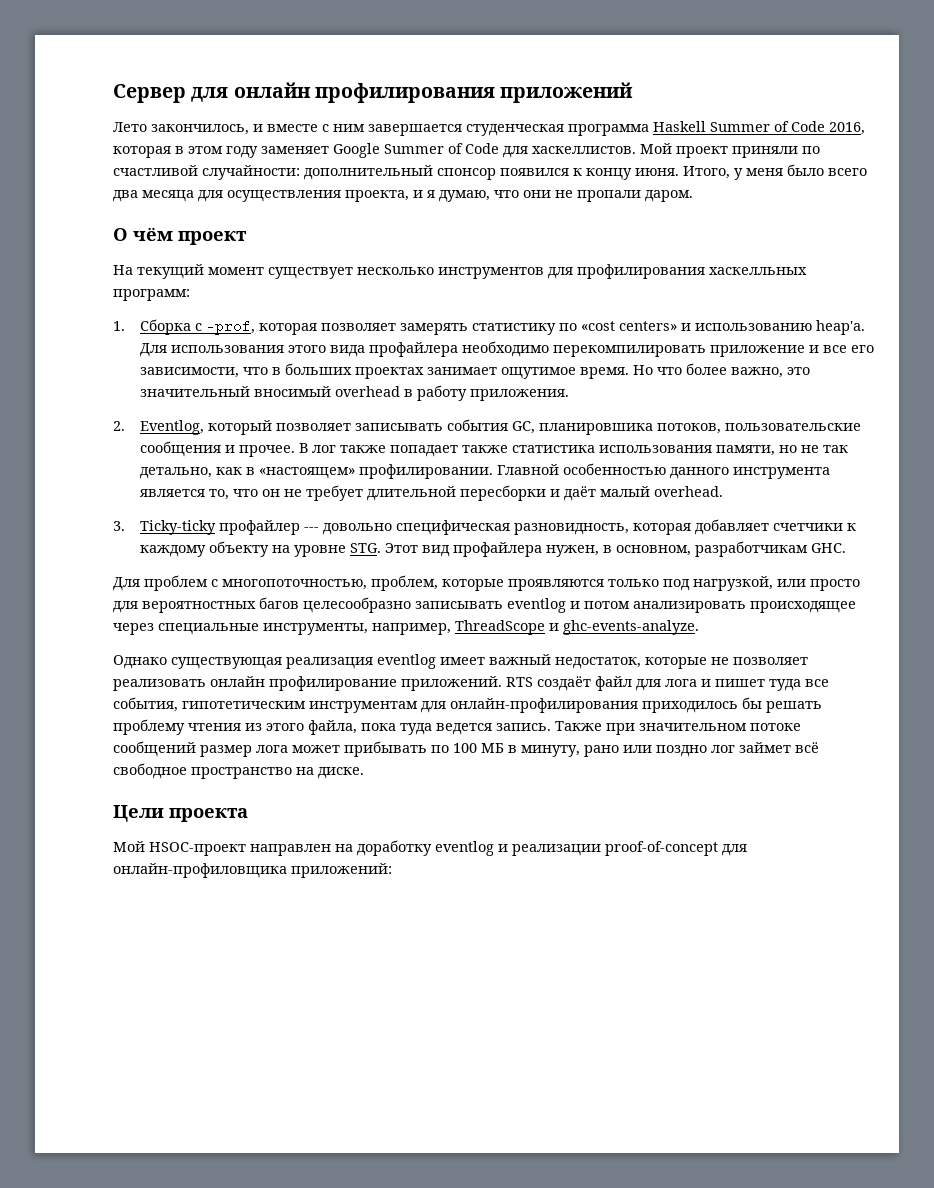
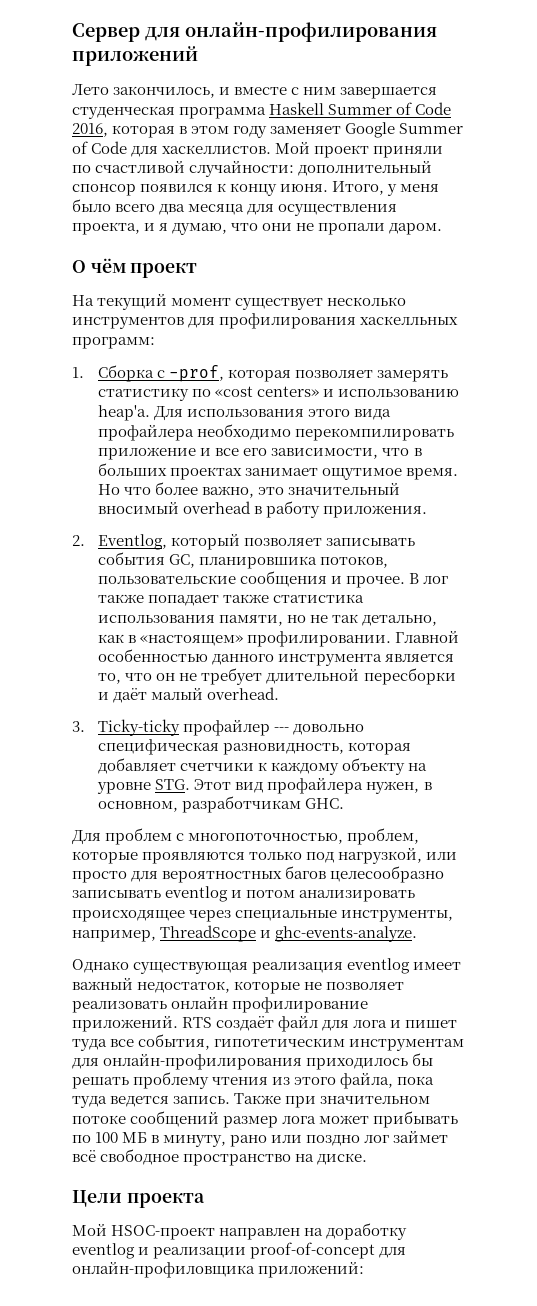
- Сервер для онлайн профилирования приложений
+ Сервер для онлайн-профилирования приложений

